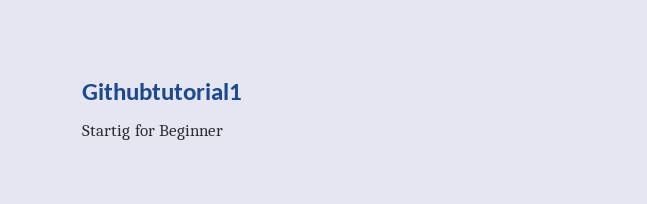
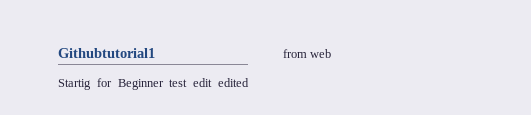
- Startig for Beginner
+ Startig for Beginner test edit edited from web

